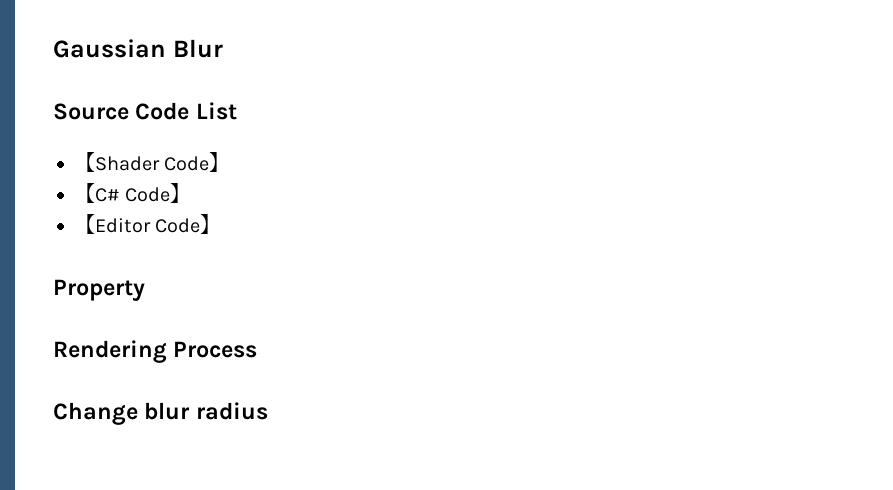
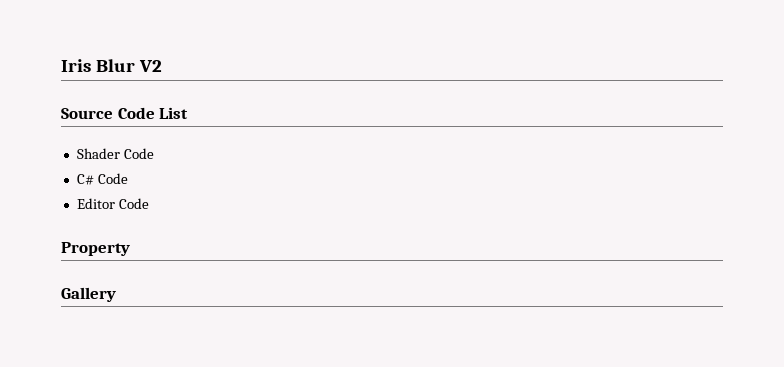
- Gaussian Blur
+ Iris Blur V2
- 【Shader Code】
- 【C# Code】
- 【Editor Code】
+ Shader Code
+ C# Code
+ Editor Code
- Rendering Process
- Change blur radius
+ Gallery

